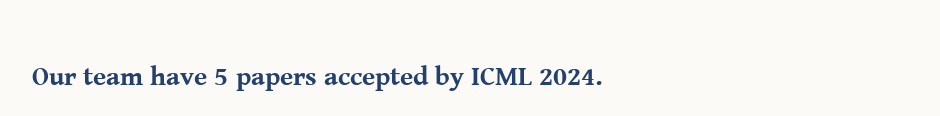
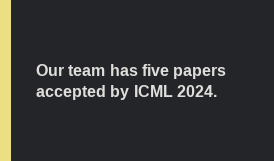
- Our team have 5 papers accepted by ICML 2024.
+ Our team has five papers accepted by ICML 2024.

